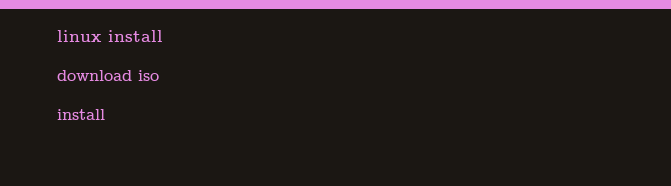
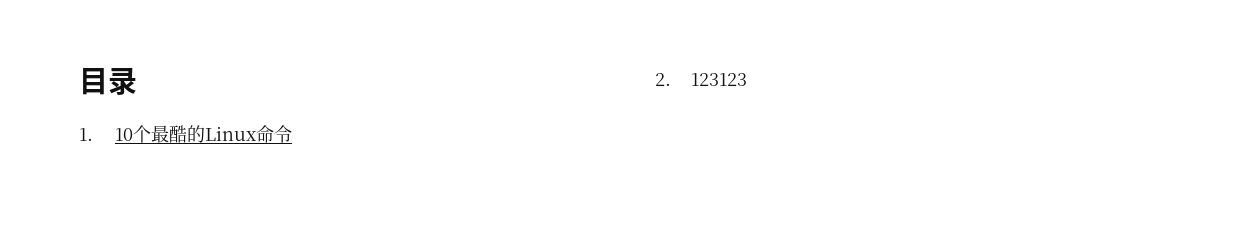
- linux install
- download iso
- install
+ 目录
+ 1. 10个最酷的Linux命令
+ 2. 123123

